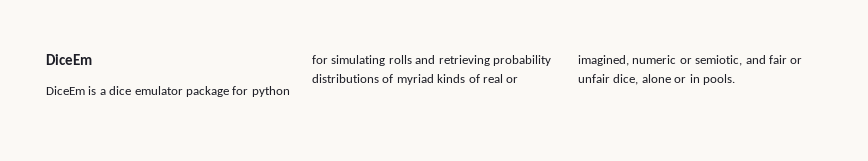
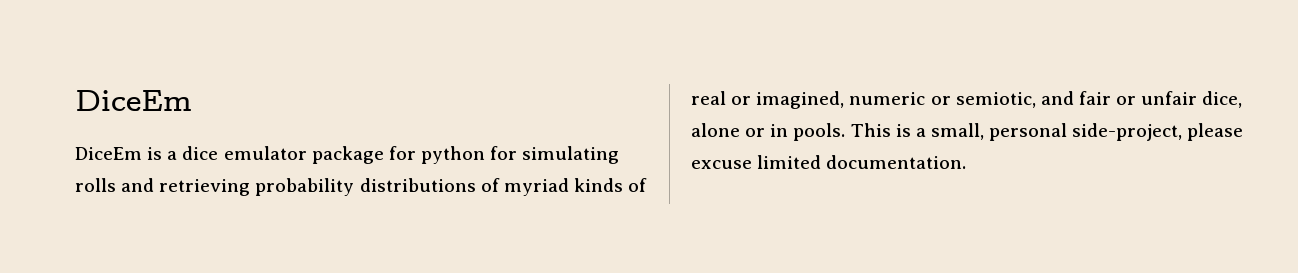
+ This is a small, personal side-project, please excuse limited documentation.

